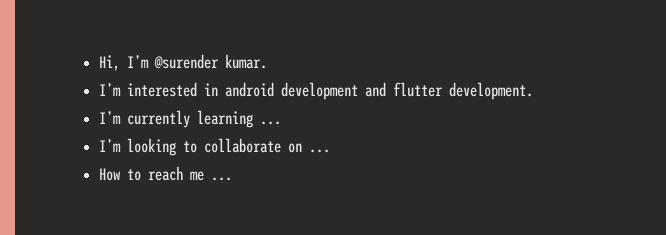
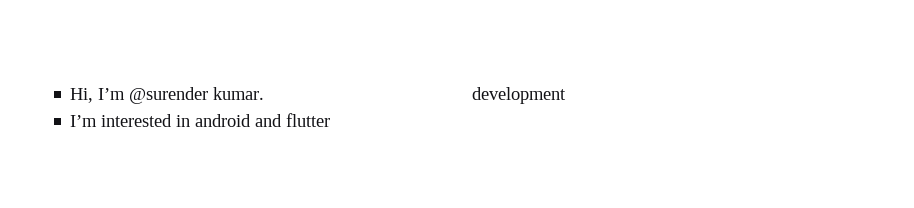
- I’m interested in android development and flutter development.
- I’m currently learning ...
- I’m looking to collaborate on ...
- How to reach me ...
+ I’m interested in android and flutter development

